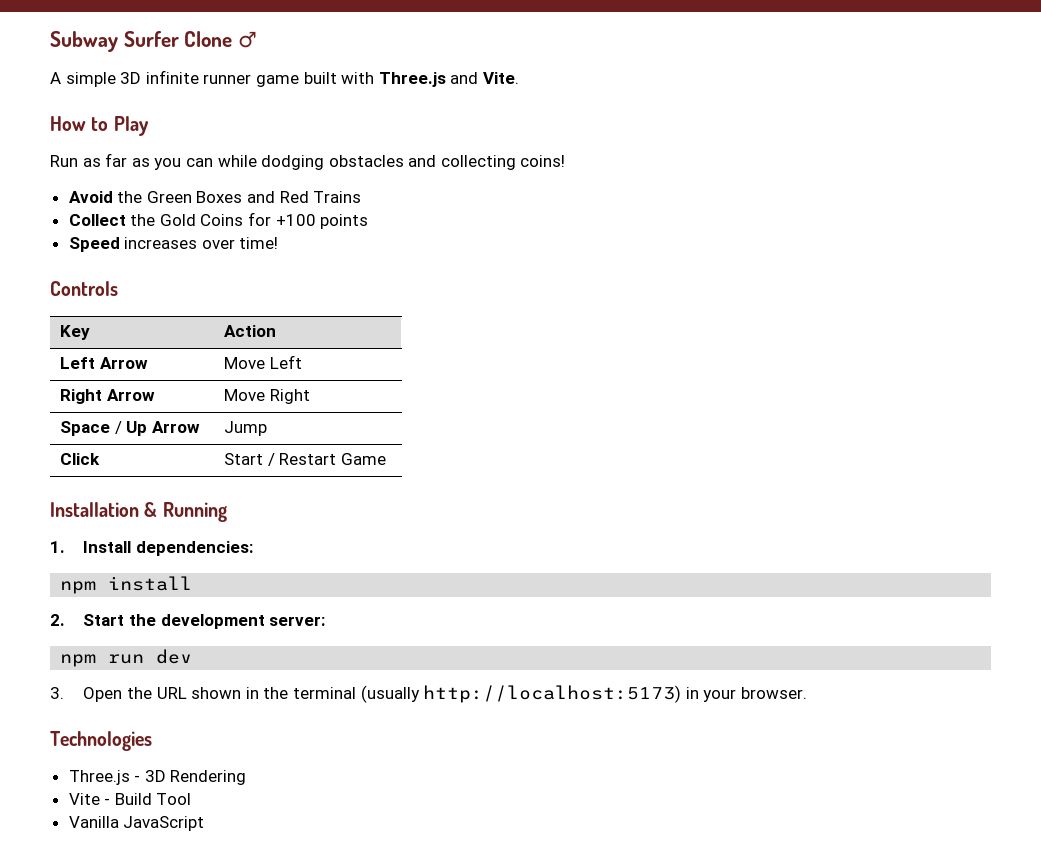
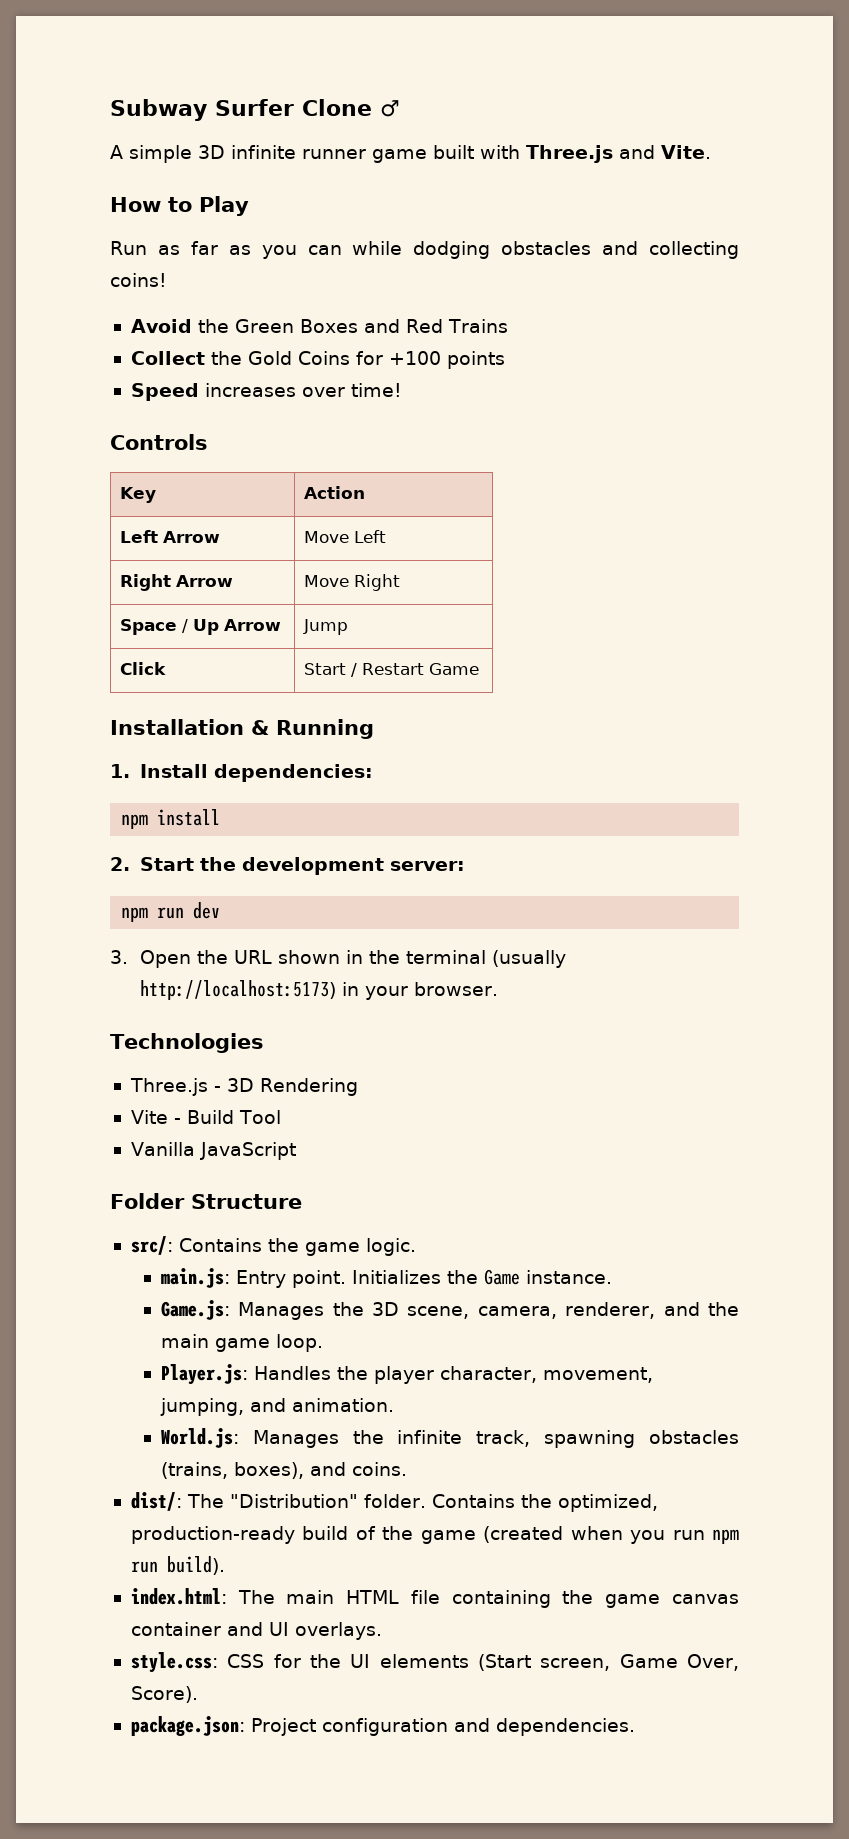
+ Folder Structure
+ src/: Contains the game logic.
+ main.js: Entry point. Initializes the Game instance.
+ Game.js: Manages the 3D scene, camera, renderer, and the main game loop.
+ Player.js: Handles the player character, movement, jumping, and animation.
+ World.js: Manages the infinite track, spawning obstacles (trains, boxes), and coins.
+ dist/: The "Distribution" folder. Contains the optimized, production-ready build of the game (created when you run npm run build).
+ index.html: The main HTML file containing the game canvas container and UI overlays.
+ style.css: CSS for the UI elements (Start screen, Game Over, Score).
+ package.json: Project configuration and dependencies.

